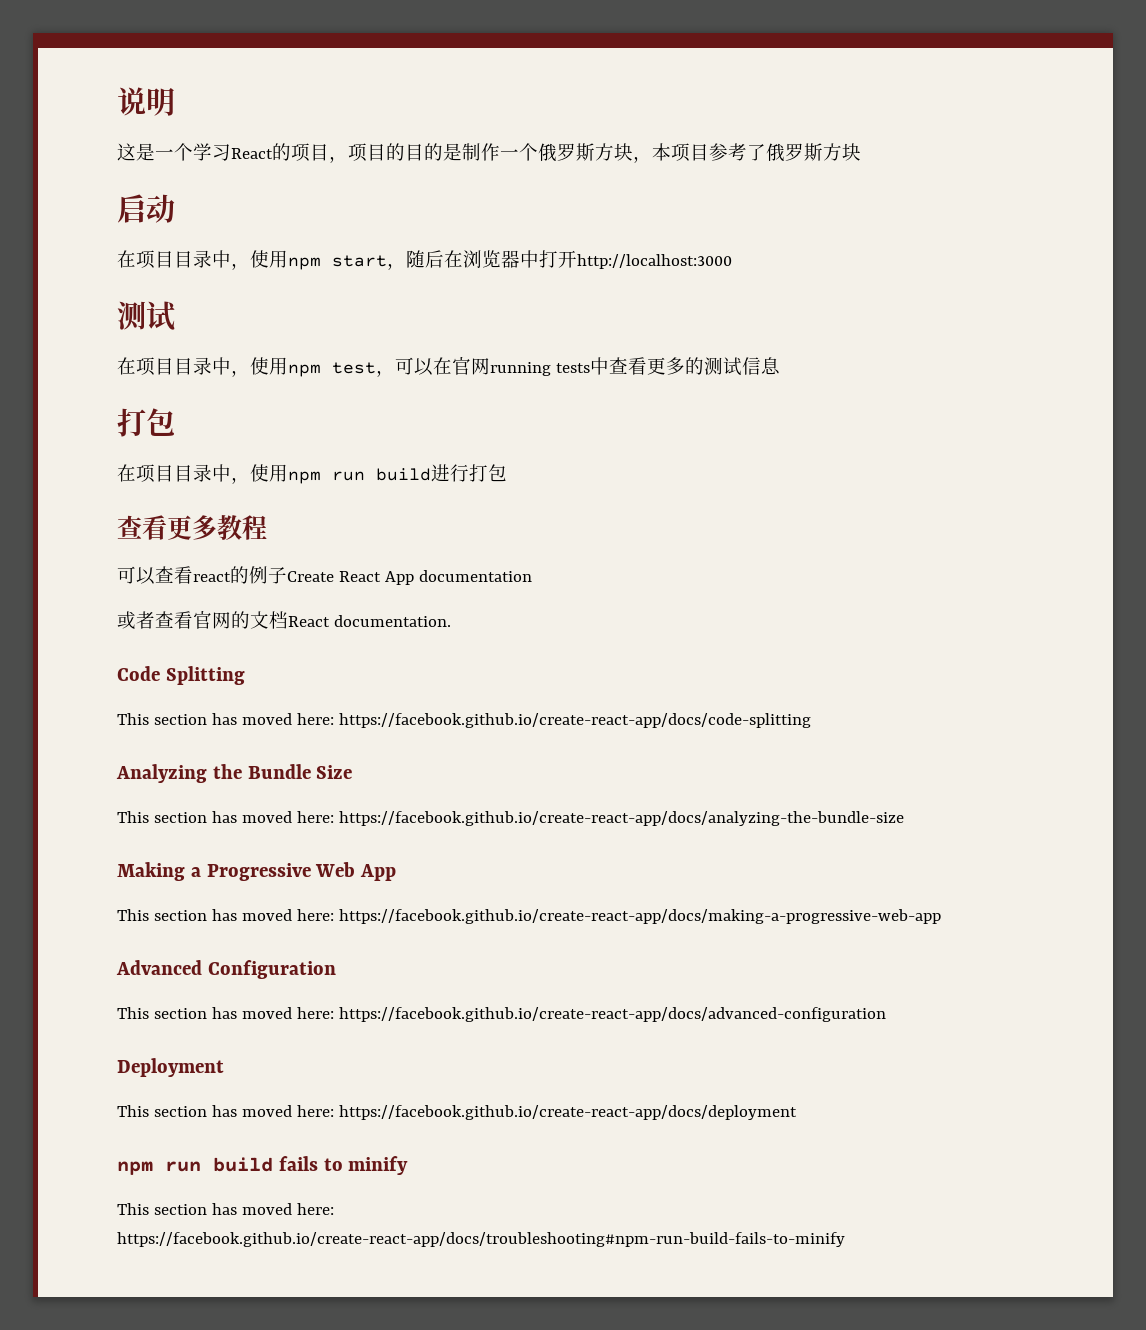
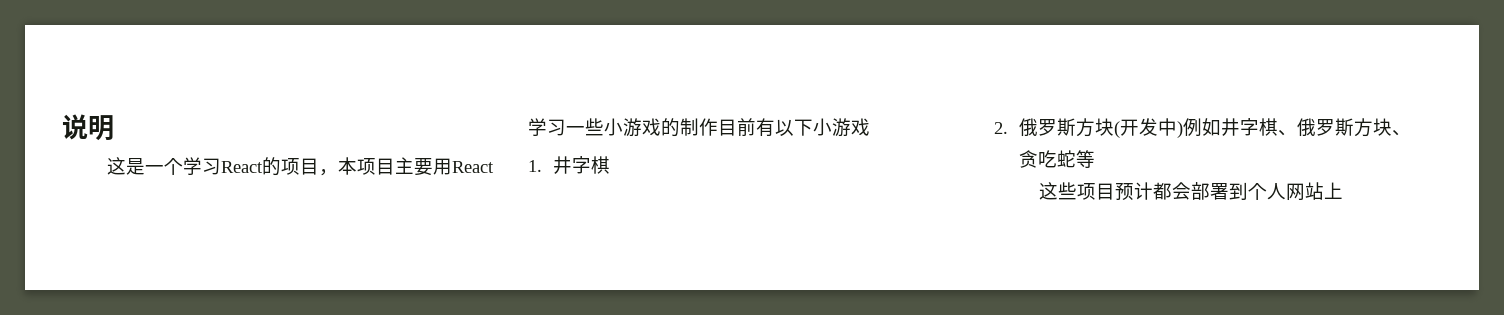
- 这是一个学习React的项目，项目的目的是制作一个俄罗斯方块，本项目参考了俄罗斯方块
- 启动
- 在项目目录中，使用npm start，随后在浏览器中打开http://localhost:3000
- 测试
- 在项目目录中，使用npm test，可以在官网running tests中查看更多的测试信息
- 打包
- 在项目目录中，使用npm run build进行打包
- 查看更多教程
- 可以查看react的例子Create React App documentation
- 或者查看官网的文档React documentation.
- Code Splitting
- This section has moved here: https://facebook.github.io/create-react-app/docs/code-splitting
- Analyzing the Bundle Size
- This section has moved here: https://facebook.github.io/create-react-app/docs/analyzing-the-bundle-size
- Making a Progressive Web App
- This section has moved here: https://facebook.github.io/create-react-app/docs/making-a-progressive-web-app
- Advanced Configuration
- This section has moved here: https://facebook.github.io/create-react-app/docs/advanced-configuration
- Deployment
- This section has moved here: https://facebook.github.io/create-react-app/docs/deployment
- npm run build fails to minify
- This section has moved here: https://facebook.github.io/create-react-app/docs/troubleshooting#npm-run-build-fails-to-minify
+ 这是一个学习React的项目，本项目主要用React学习一些小游戏的制作目前有以下小游戏
+ 1.井字棋
+ 2.俄罗斯方块(开发中)例如井字棋、俄罗斯方块、贪吃蛇等
+ 这些项目预计都会部署到个人网站上

